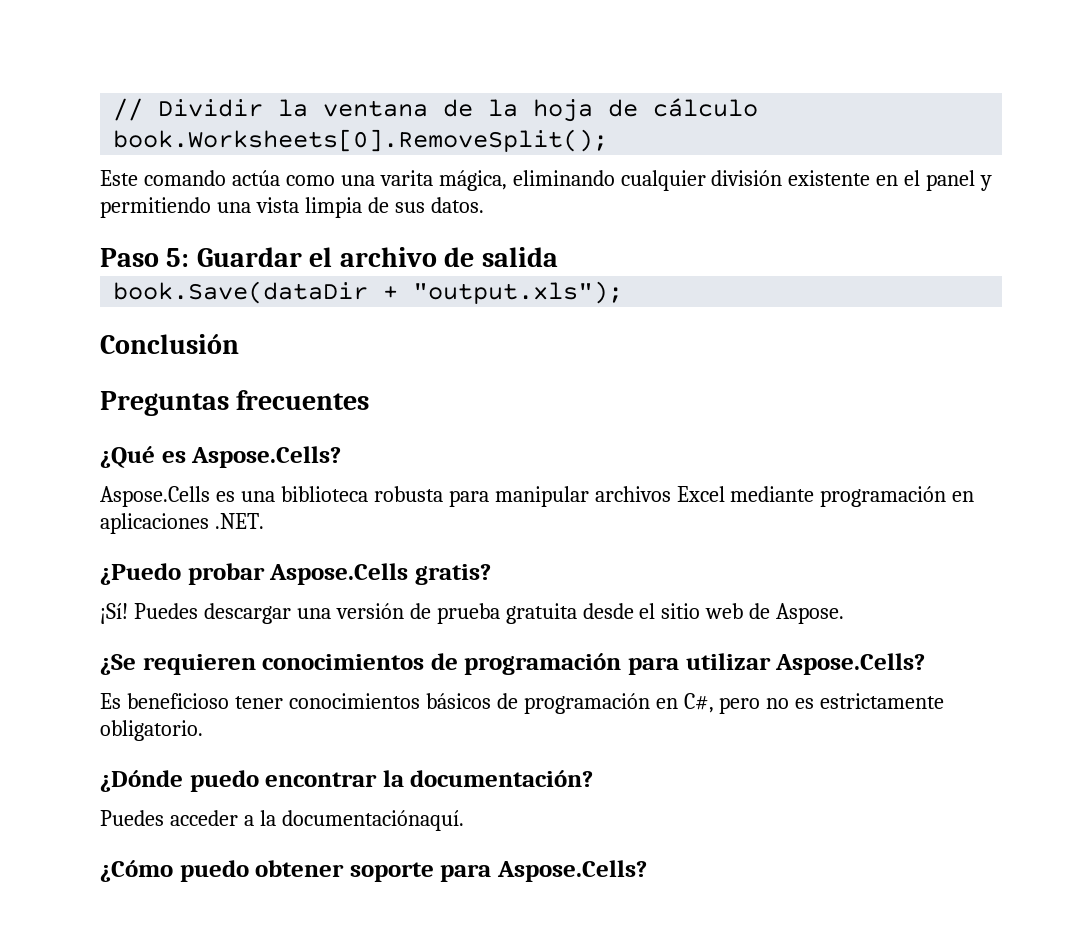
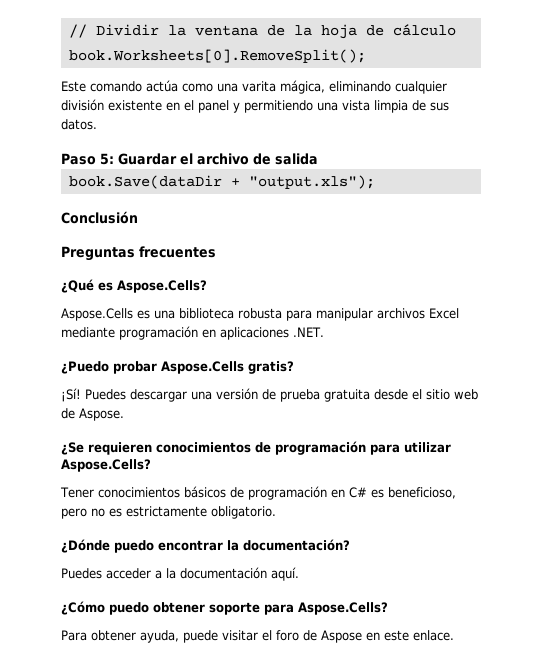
- Es beneficioso tener conocimientos básicos de programación en C#, pero no es estrictamente obligatorio.
+ Tener conocimientos básicos de programación en C# es beneficioso, pero no es estrictamente obligatorio.
- Puedes acceder a la documentaciónaquí.
+ Puedes acceder a la documentación aquí.
+ Para obtener ayuda, puede visitar el foro de Aspose en este enlace.

